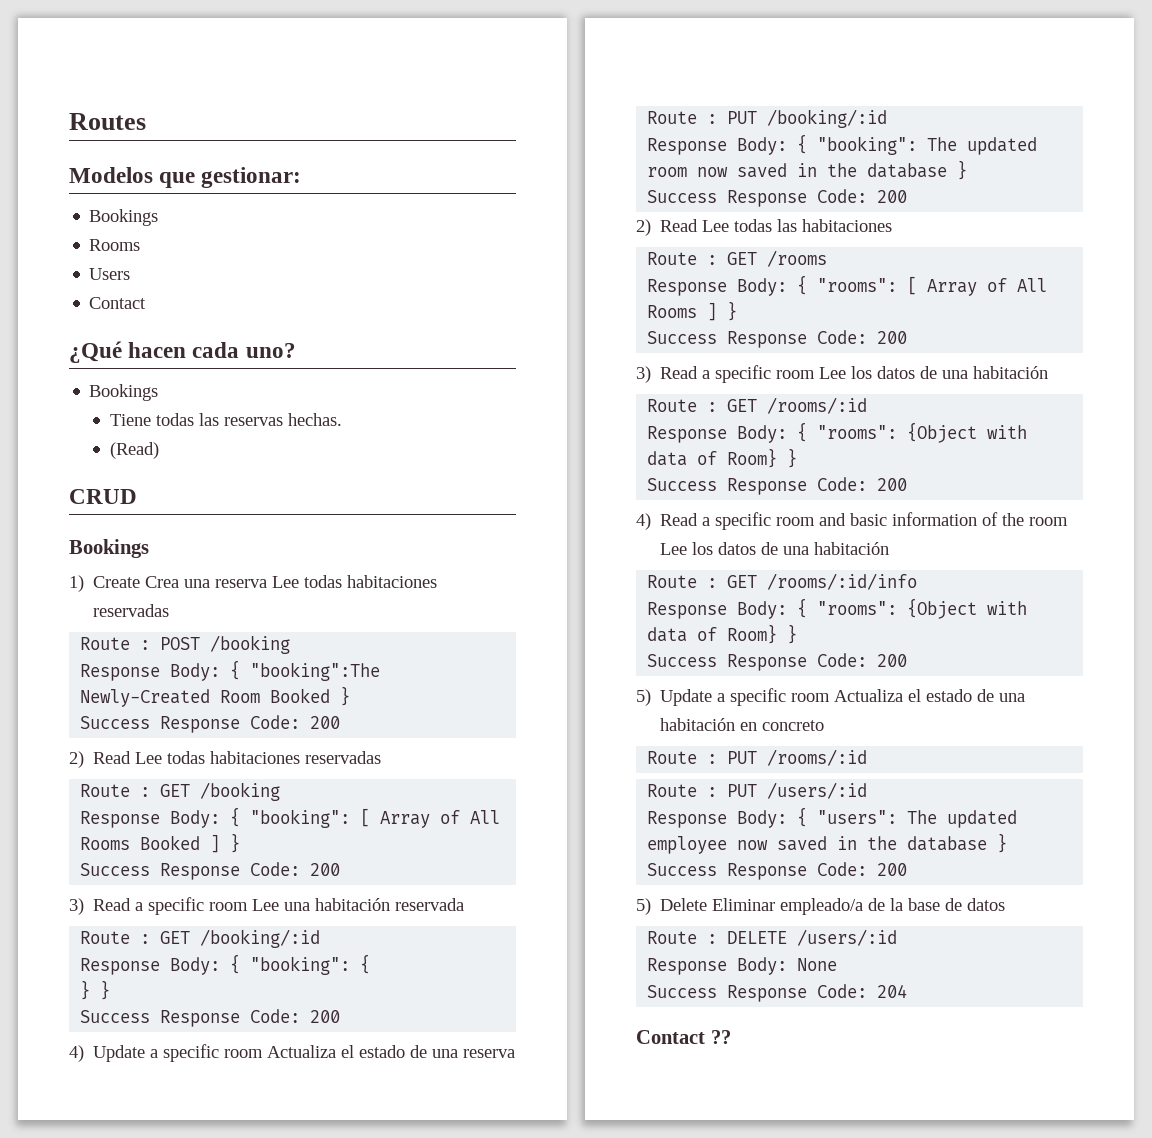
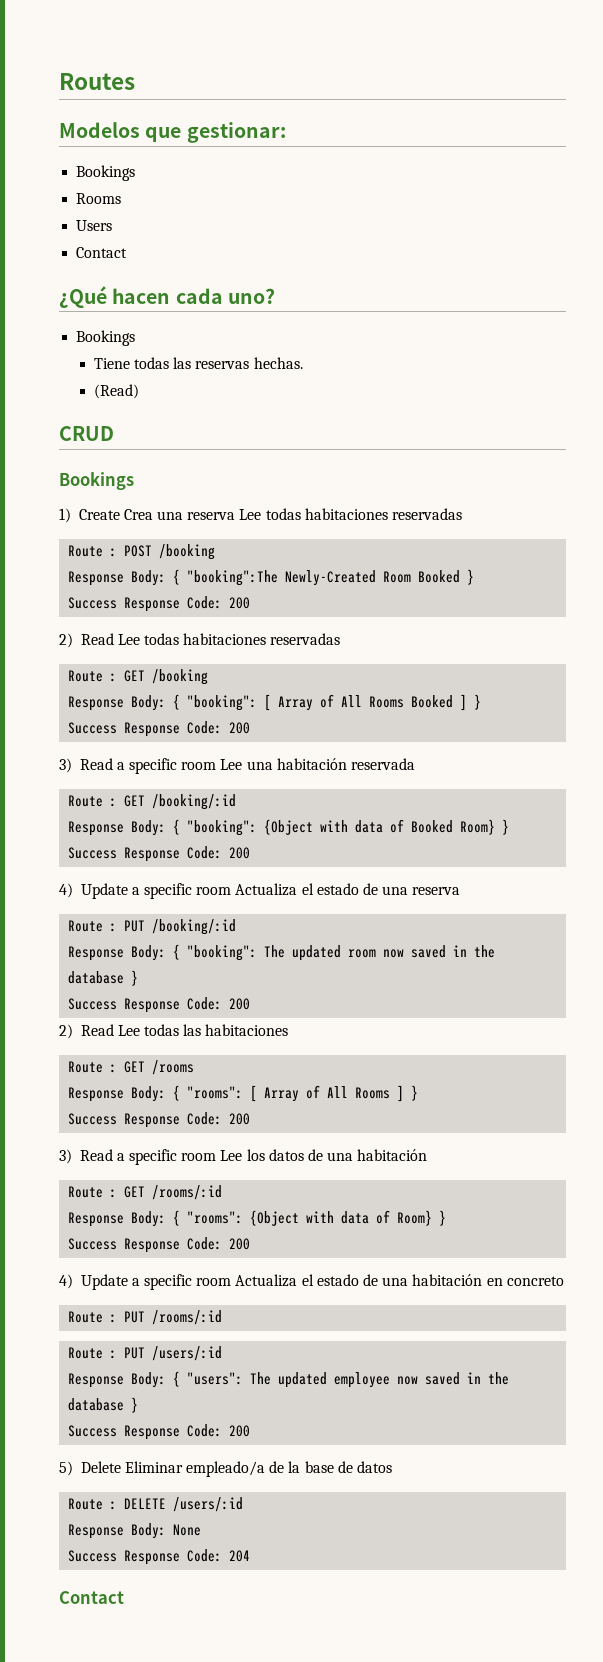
- Response Body: { "booking": {
- } }
+ Response Body: { "booking": {Object with data of Booked Room} }
- 4) Read a specific room and basic information of the room Lee los datos de una habitación
- Route : GET /rooms/:id/info
- Response Body: { "rooms": {Object with data of Room} }
- Success Response Code: 200
- 5) Update a specific room Actualiza el estado de una habitación en concreto
+ 4) Update a specific room Actualiza el estado de una habitación en concreto
  Success Response Code: 204
- Contact ??
+ Contact

